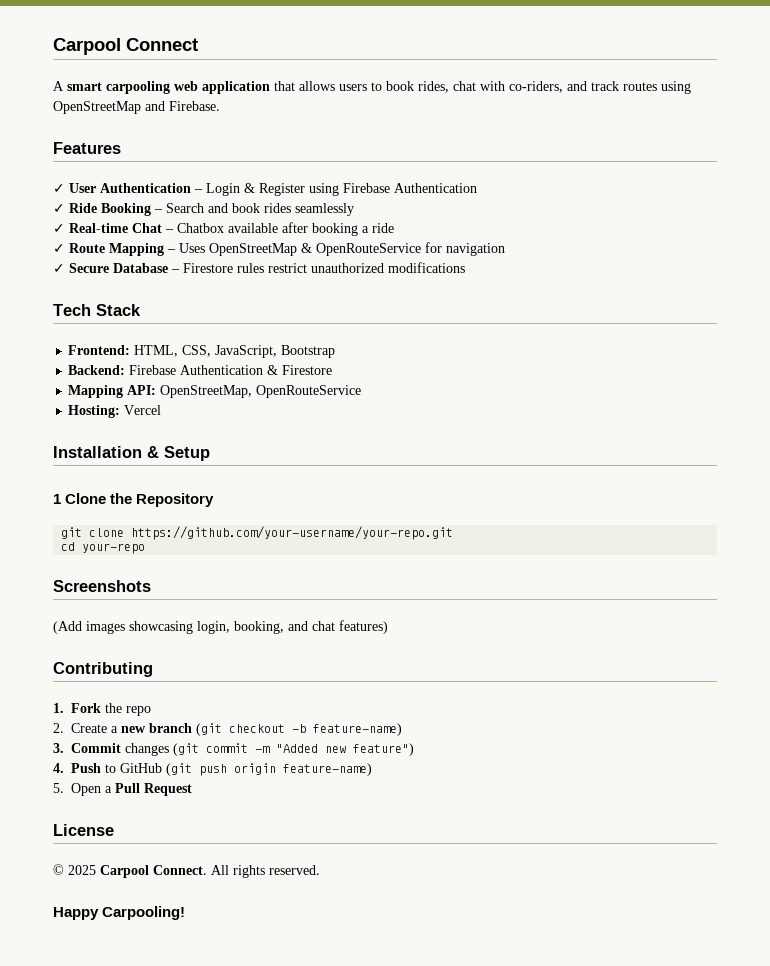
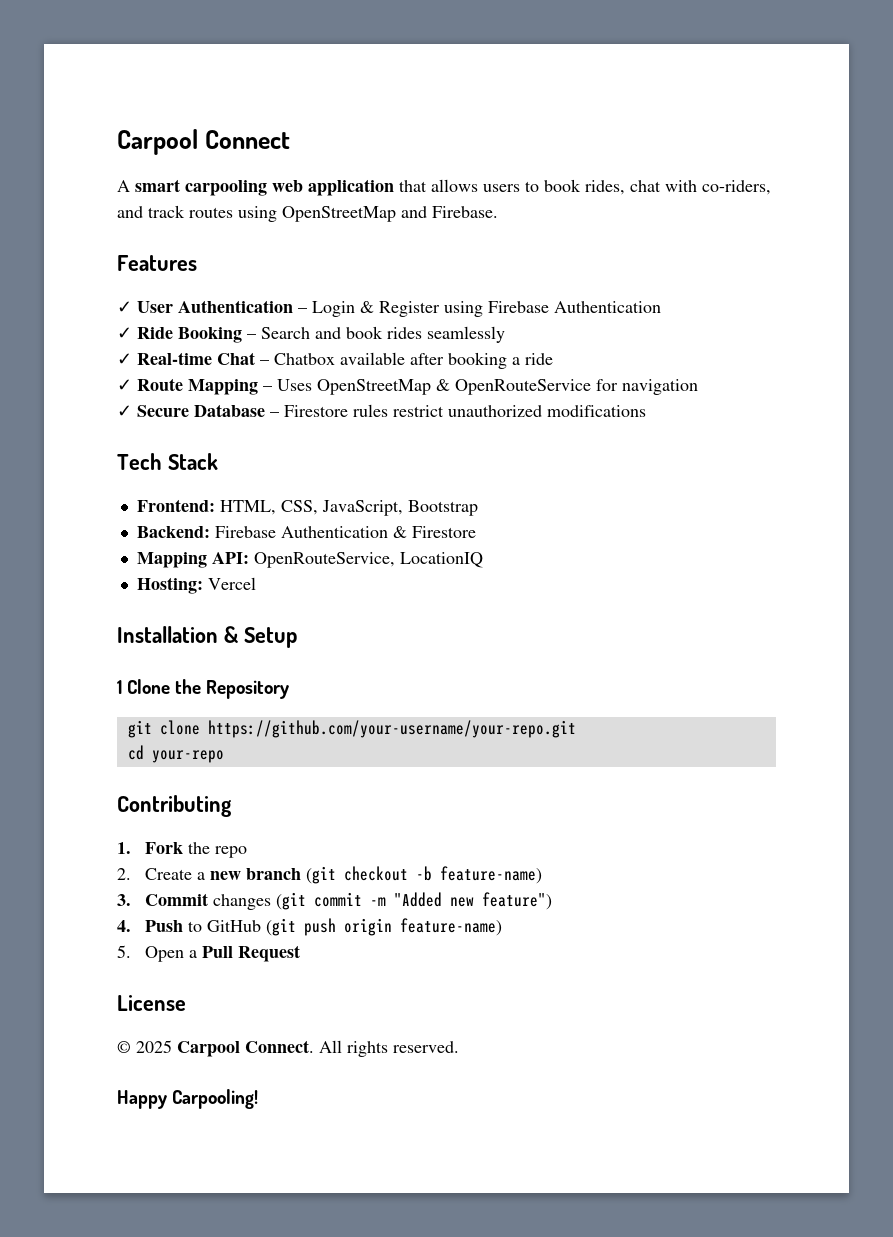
- Mapping API: OpenStreetMap, OpenRouteService
+ Mapping API: OpenRouteService, LocationIQ
- Screenshots
- (Add images showcasing login, booking, and chat features)

